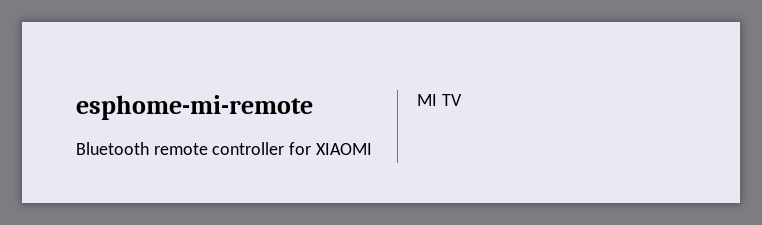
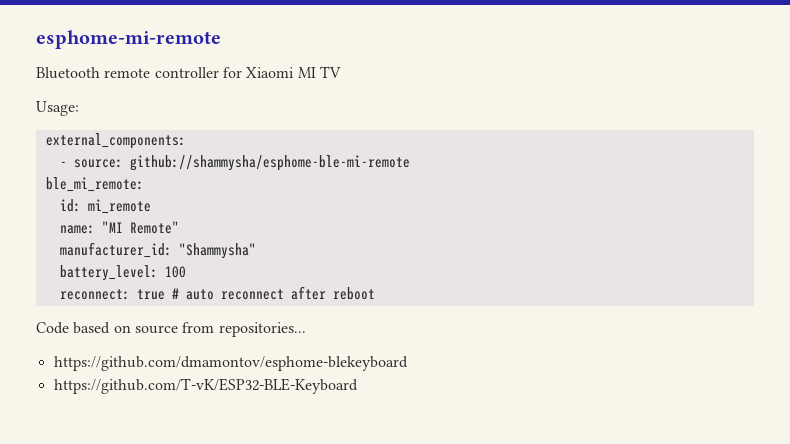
- Bluetooth remote controller for XIAOMI MI TV
+ Bluetooth remote controller for Xiaomi MI TV
+ Usage:
+ external_components:
+ - source: github://shammysha/esphome-ble-mi-remote
+ ble_mi_remote:
+ id: mi_remote
+ name: "MI Remote"
+ manufacturer_id: "Shammysha"
+ battery_level: 100
+ reconnect: true # auto reconnect after reboot
+ Code based on source from repositories...
+ https://github.com/dmamontov/esphome-blekeyboard
+ https://github.com/T-vK/ESP32-BLE-Keyboard

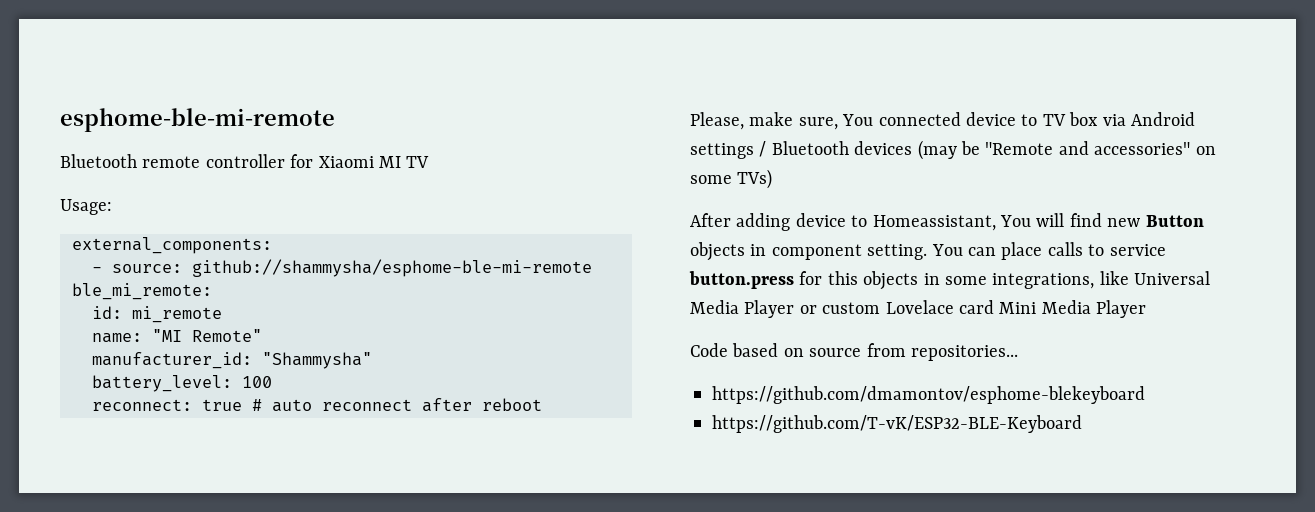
- esphome-mi-remote
+ esphome-ble-mi-remote
+ Please, make sure, You connected device to TV box via Android settings / Bluetooth devices (may be "Remote and accessories" on some TVs)
+ After adding device to Homeassistant, You will find new Button objects in component setting. You can place calls to service button.press for this objects in some integrations, like Universal Media Player or custom Lovelace card Mini Media Player

